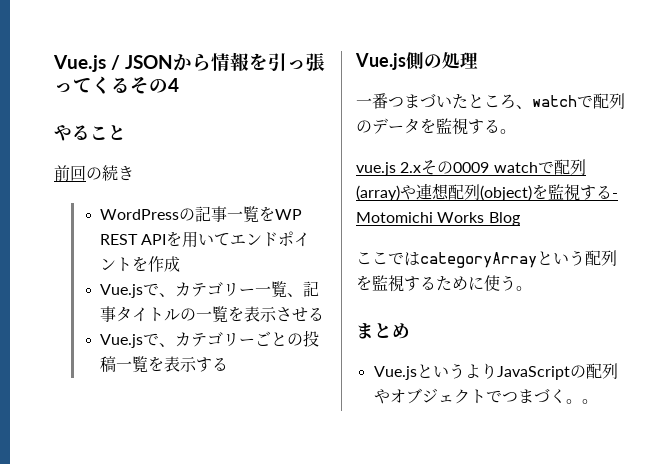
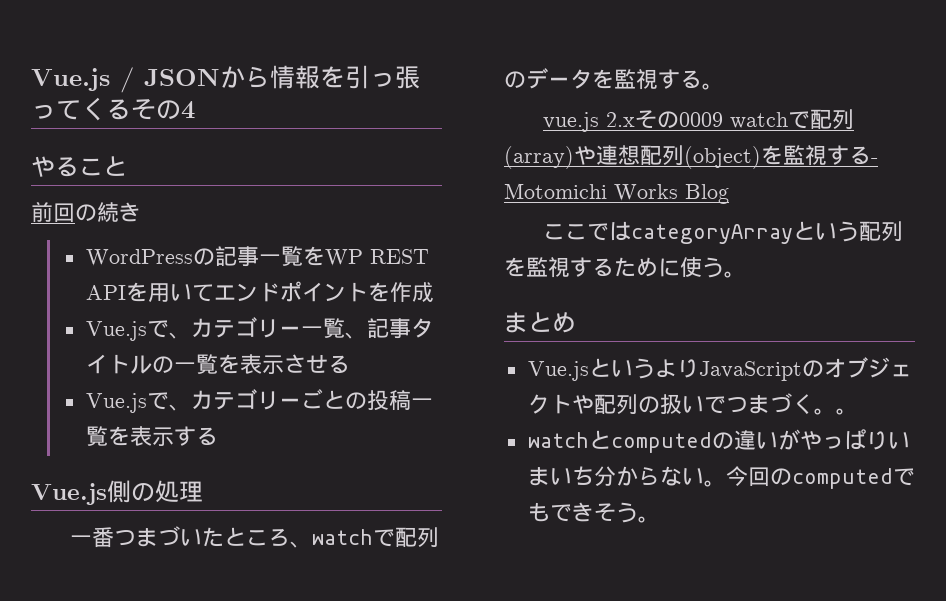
- Vue.jsというよりJavaScriptの配列やオブジェクトでつまづく。
+ Vue.jsというよりJavaScriptのオブジェクトや配列の扱いでつまづく。
+ watchとcomputedの違いがやっぱりいまいち分からない。今回のcomputedでもできそう。

